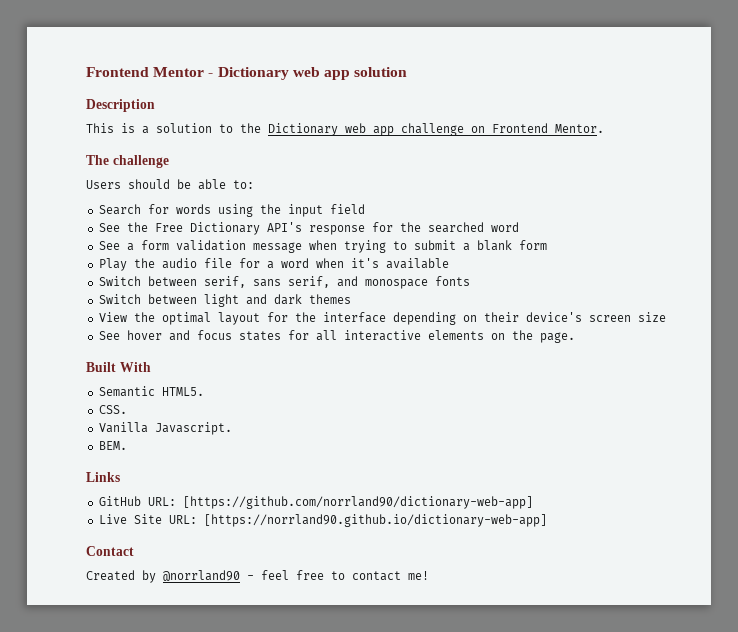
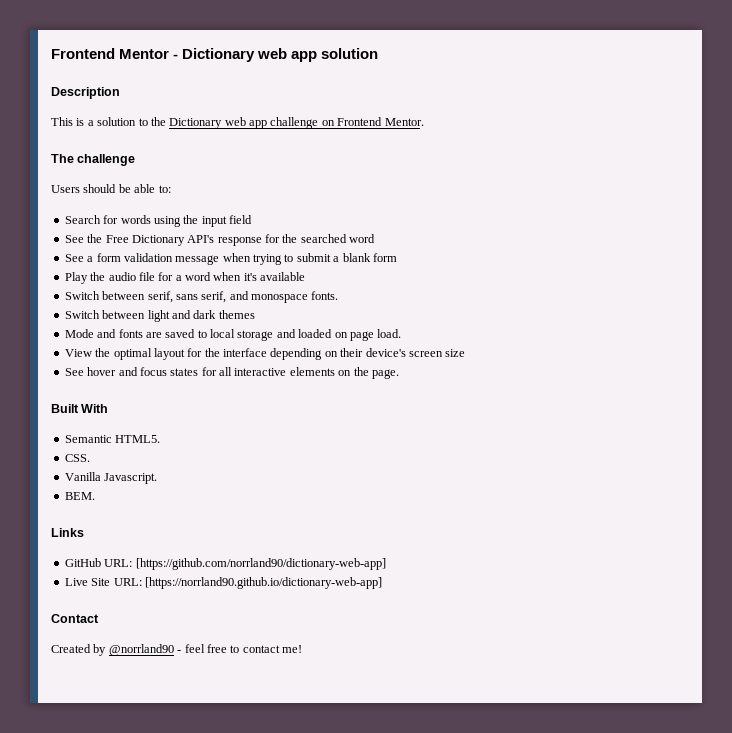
- Switch between serif, sans serif, and monospace fonts
+ Switch between serif, sans serif, and monospace fonts.
+ Mode and fonts are saved to local storage and loaded on page load.

